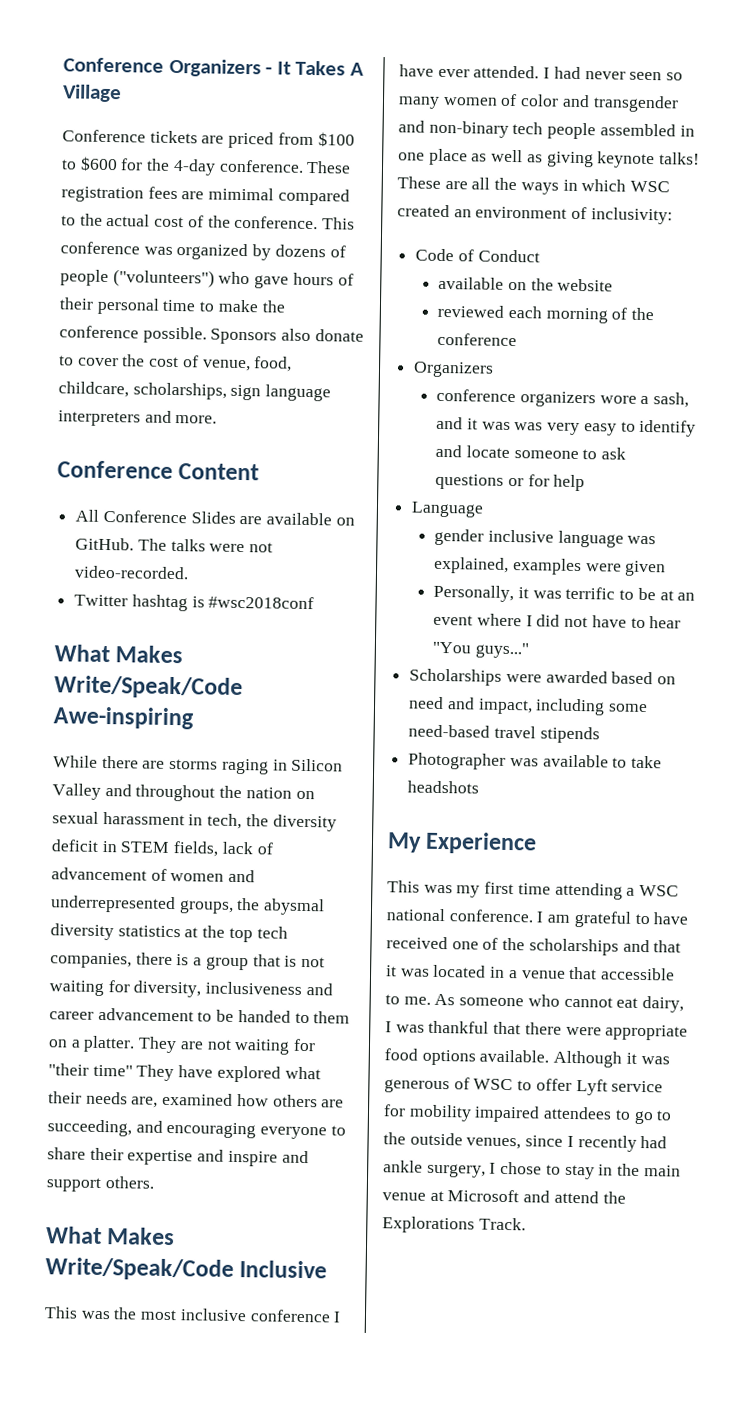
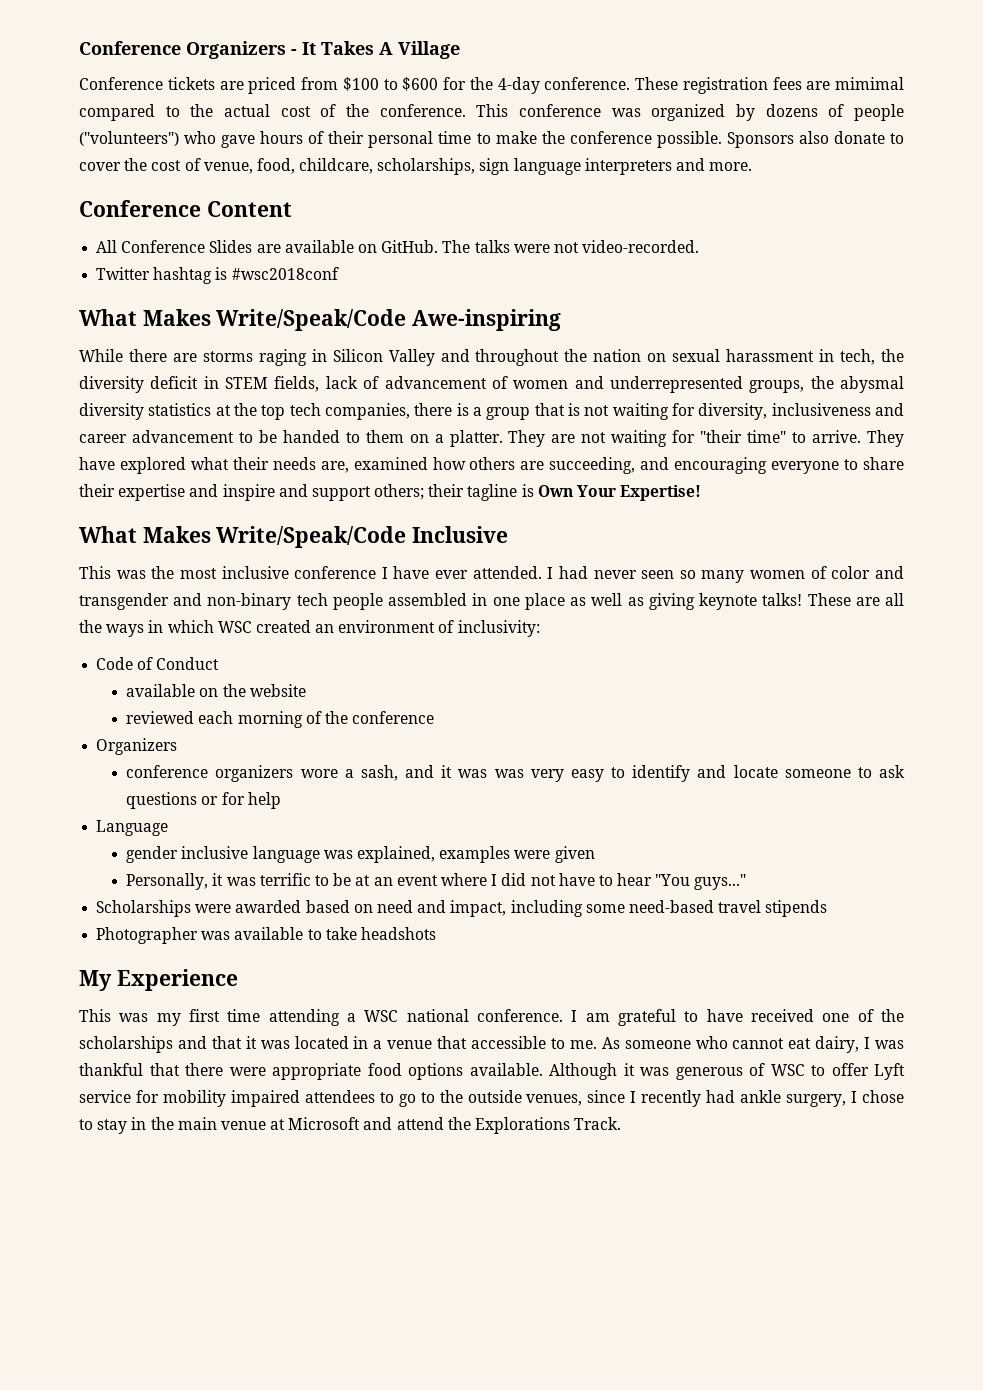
- They are not waiting for "their time" They have explored what their needs are, examined how others are succeeding, and encouraging everyone to share their expertise and inspire and support others.
+ They are not waiting for "their time" to arrive. They have explored what their needs are, examined how others are succeeding, and encouraging everyone to share their expertise and inspire and support others; their tagline is Own Your Expertise!

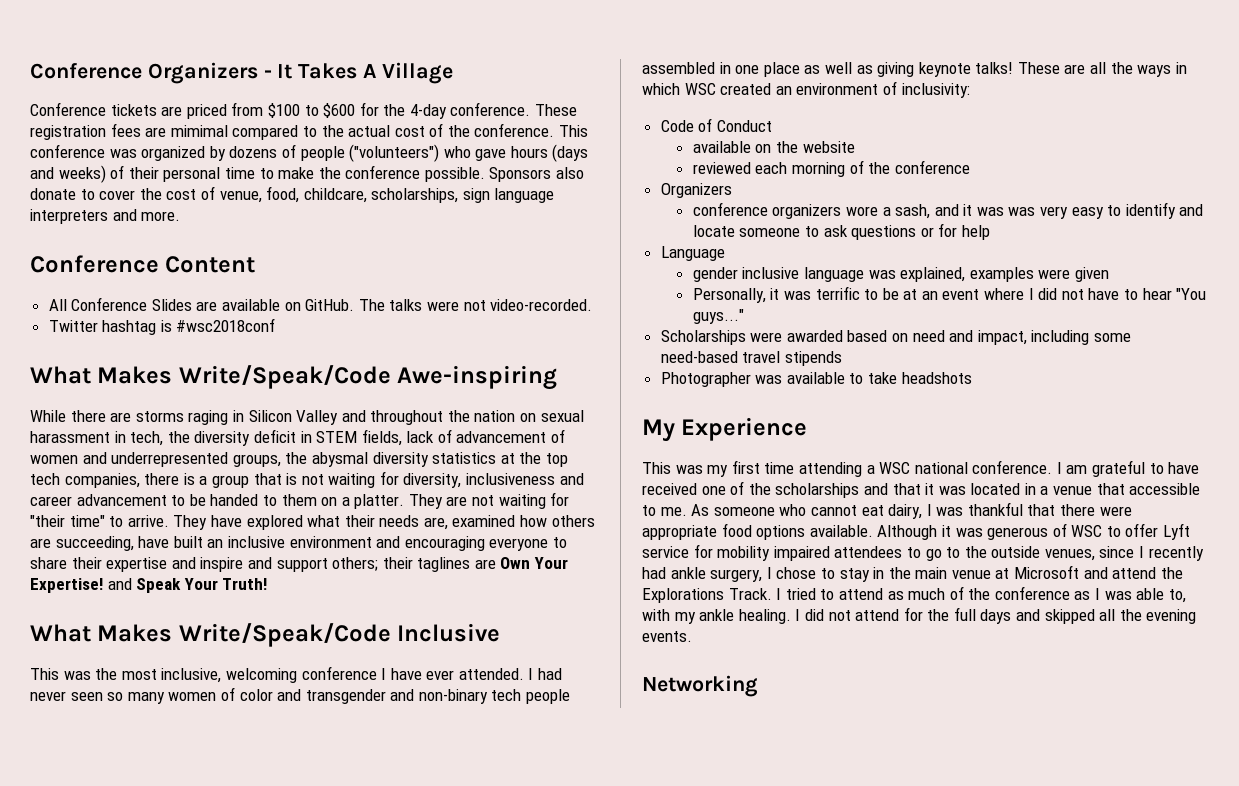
- This conference was organized by dozens of people ("volunteers") who gave hours of their personal time to make the conference possible.
+ This conference was organized by dozens of people ("volunteers") who gave hours (days and weeks) of their personal time to make the conference possible.
- They have explored what their needs are, examined how others are succeeding, and encouraging everyone to share their expertise and inspire and support others; their tagline is Own Your Expertise!
+ They have explored what their needs are, examined how others are succeeding, have built an inclusive environment and encouraging everyone to share their expertise and inspire and support others; their taglines are Own Your Expertise! and Speak Your Truth!
- This was the most inclusive conference I have ever attended.
+ This was the most inclusive, welcoming conference I have ever attended.
+ I tried to attend as much of the conference as I was able to, with my ankle healing. I did not attend for the full days and skipped all the evening events.
+ Networking

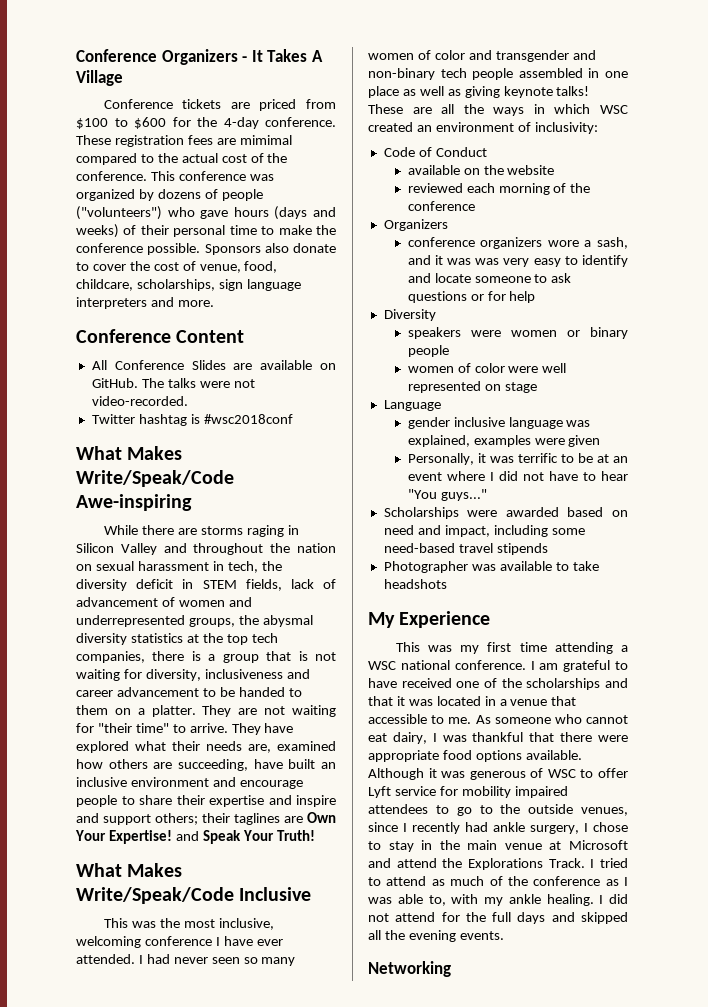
- They have explored what their needs are, examined how others are succeeding, have built an inclusive environment and encouraging everyone to share their expertise and inspire and support others; their taglines are Own Your Expertise! and Speak Your Truth!
+ They have explored what their needs are, examined how others are succeeding, have built an inclusive environment and encourage people to share their expertise and inspire and support others; their taglines are Own Your Expertise! and Speak Your Truth!
+ Diversity
+ speakers were women or binary people
+ women of color were well represented on stage

